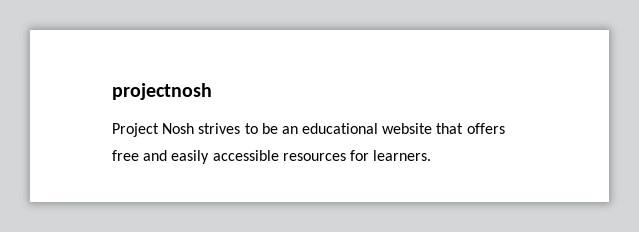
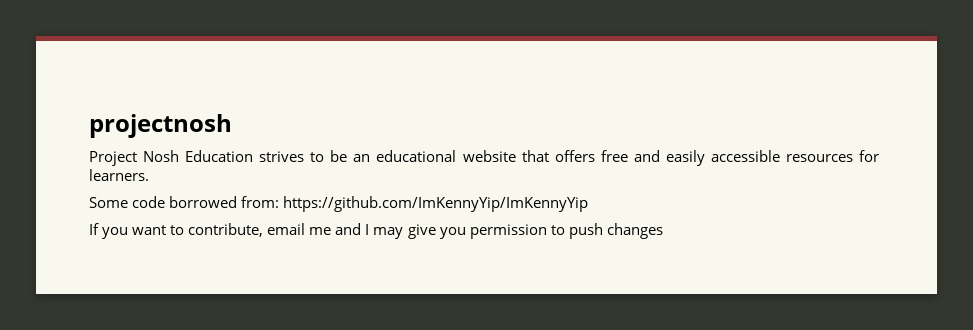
- Project Nosh strives to be an educational website that offers free and easily accessible resources for learners.
+ Project Nosh Education strives to be an educational website that offers free and easily accessible resources for learners.
+ Some code borrowed from: https://github.com/ImKennyYip/ImKennyYip
+ If you want to contribute, email me and I may give you permission to push changes

